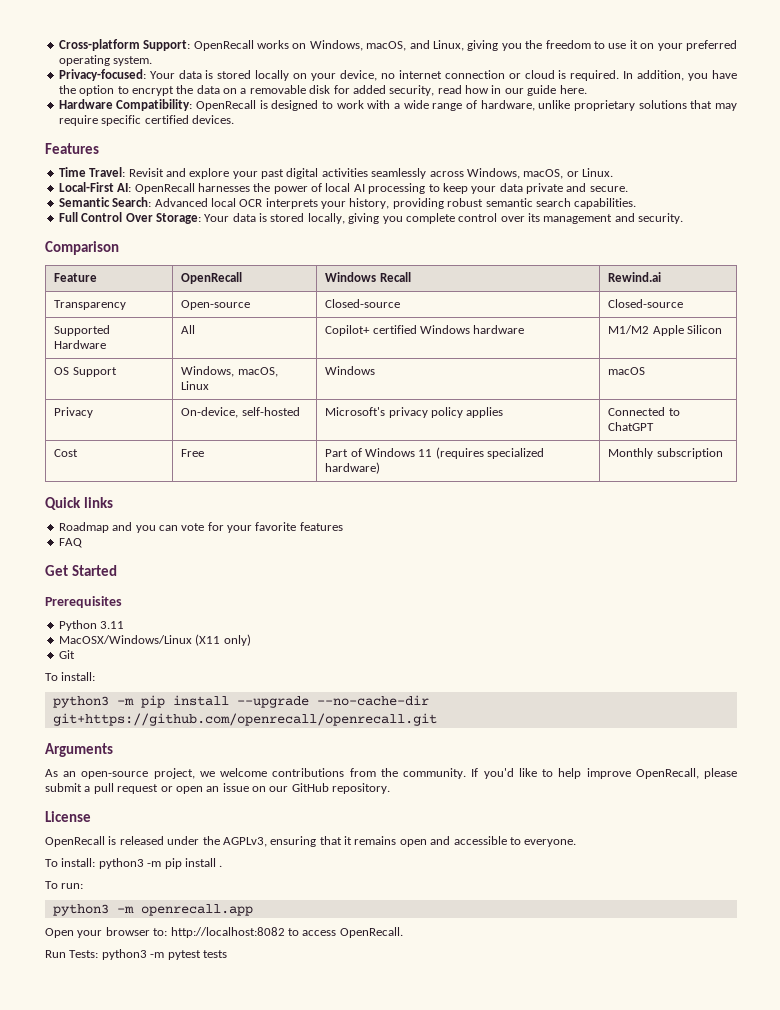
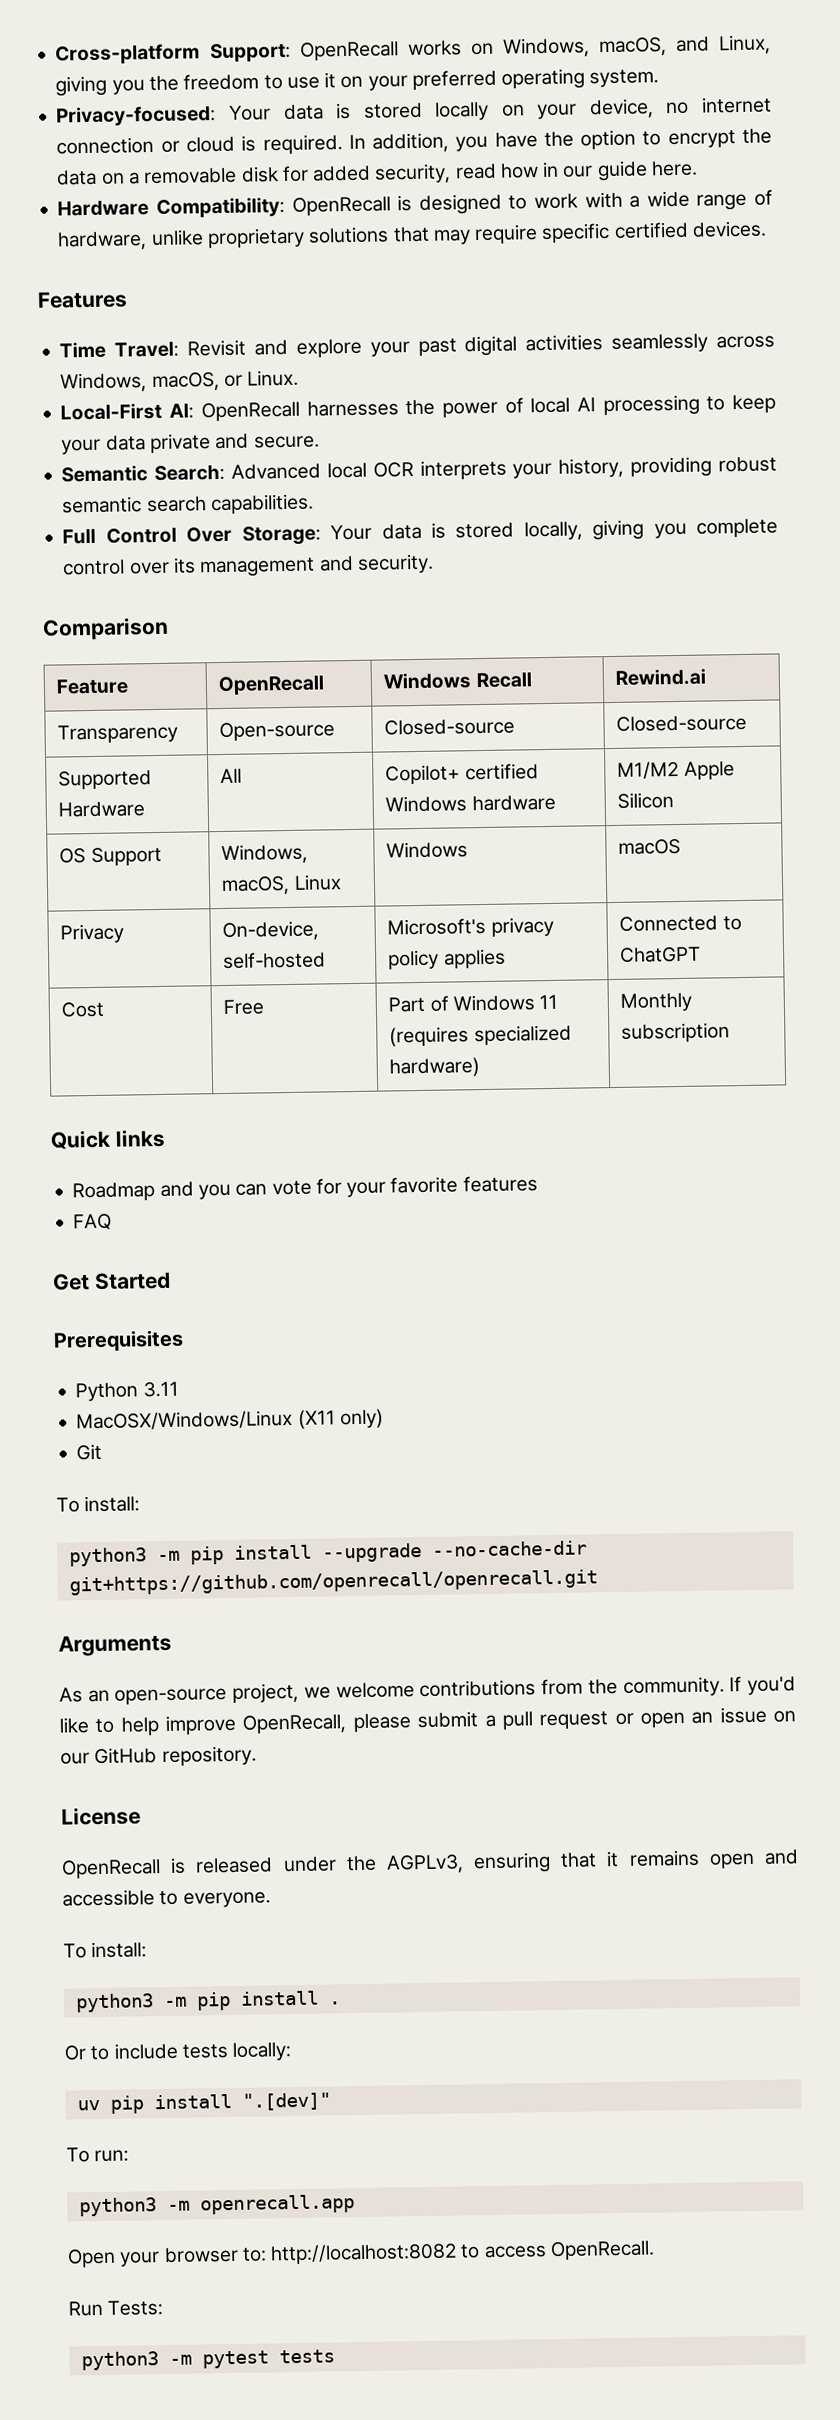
  OpenRecall is released under the AGPLv3, ensuring that it remains open and accessible to everyone.
- To install: python3 -m pip install .
+ To install:
+ python3 -m pip install .
+ Or to include tests locally:
+ uv pip install ".[dev]"
- Run Tests: python3 -m pytest tests
+ Run Tests:
+ python3 -m pytest tests

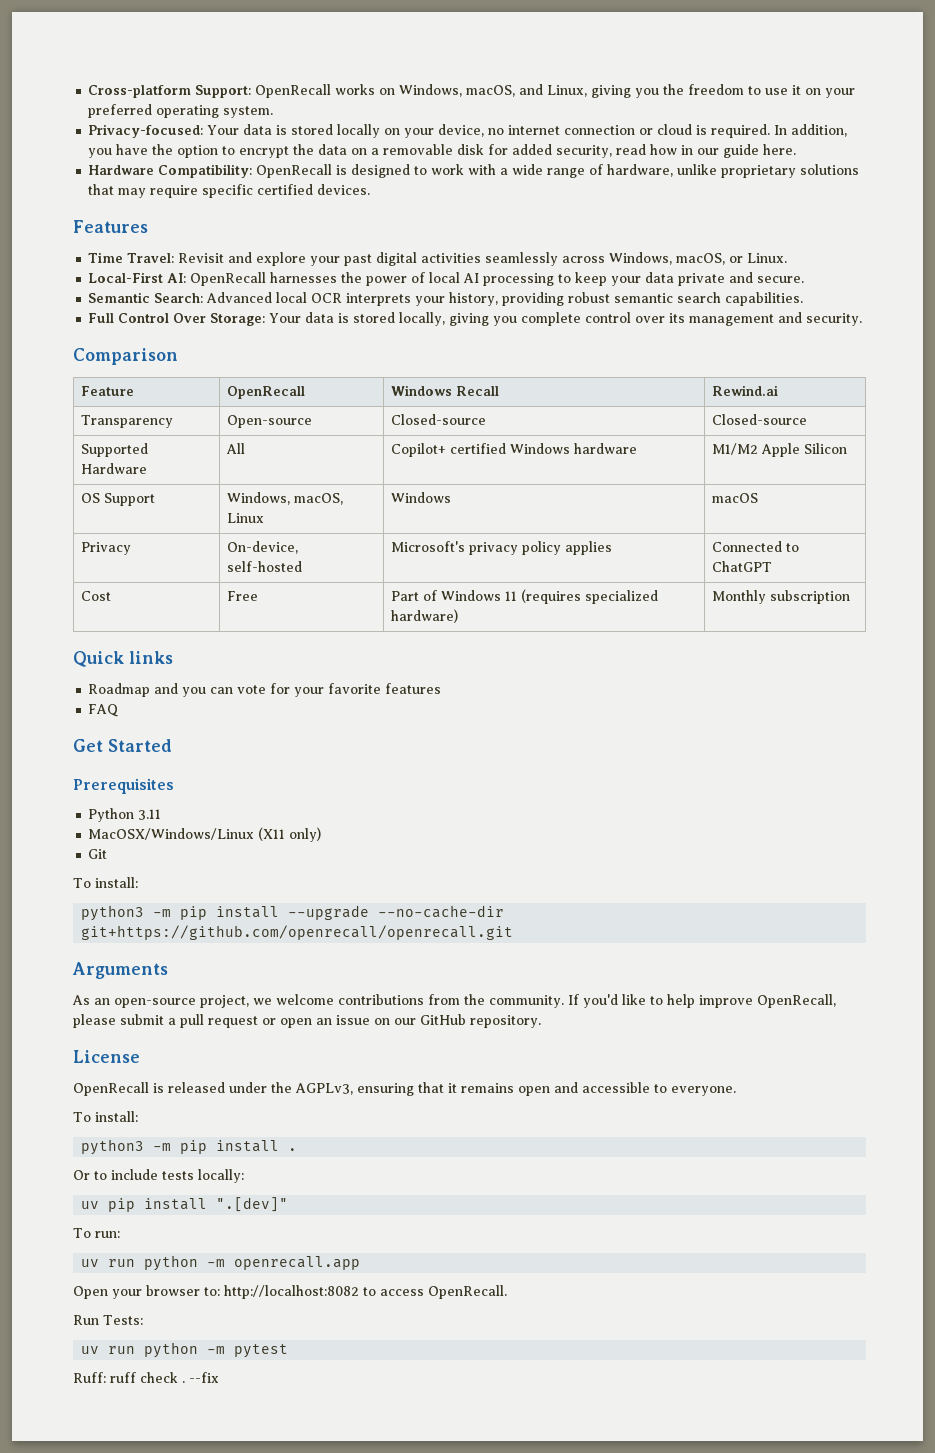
- python3 -m openrecall.app
+ uv run python -m openrecall.app
- python3 -m pytest tests
+ uv run python -m pytest
+ Ruff: ruff check . --fix

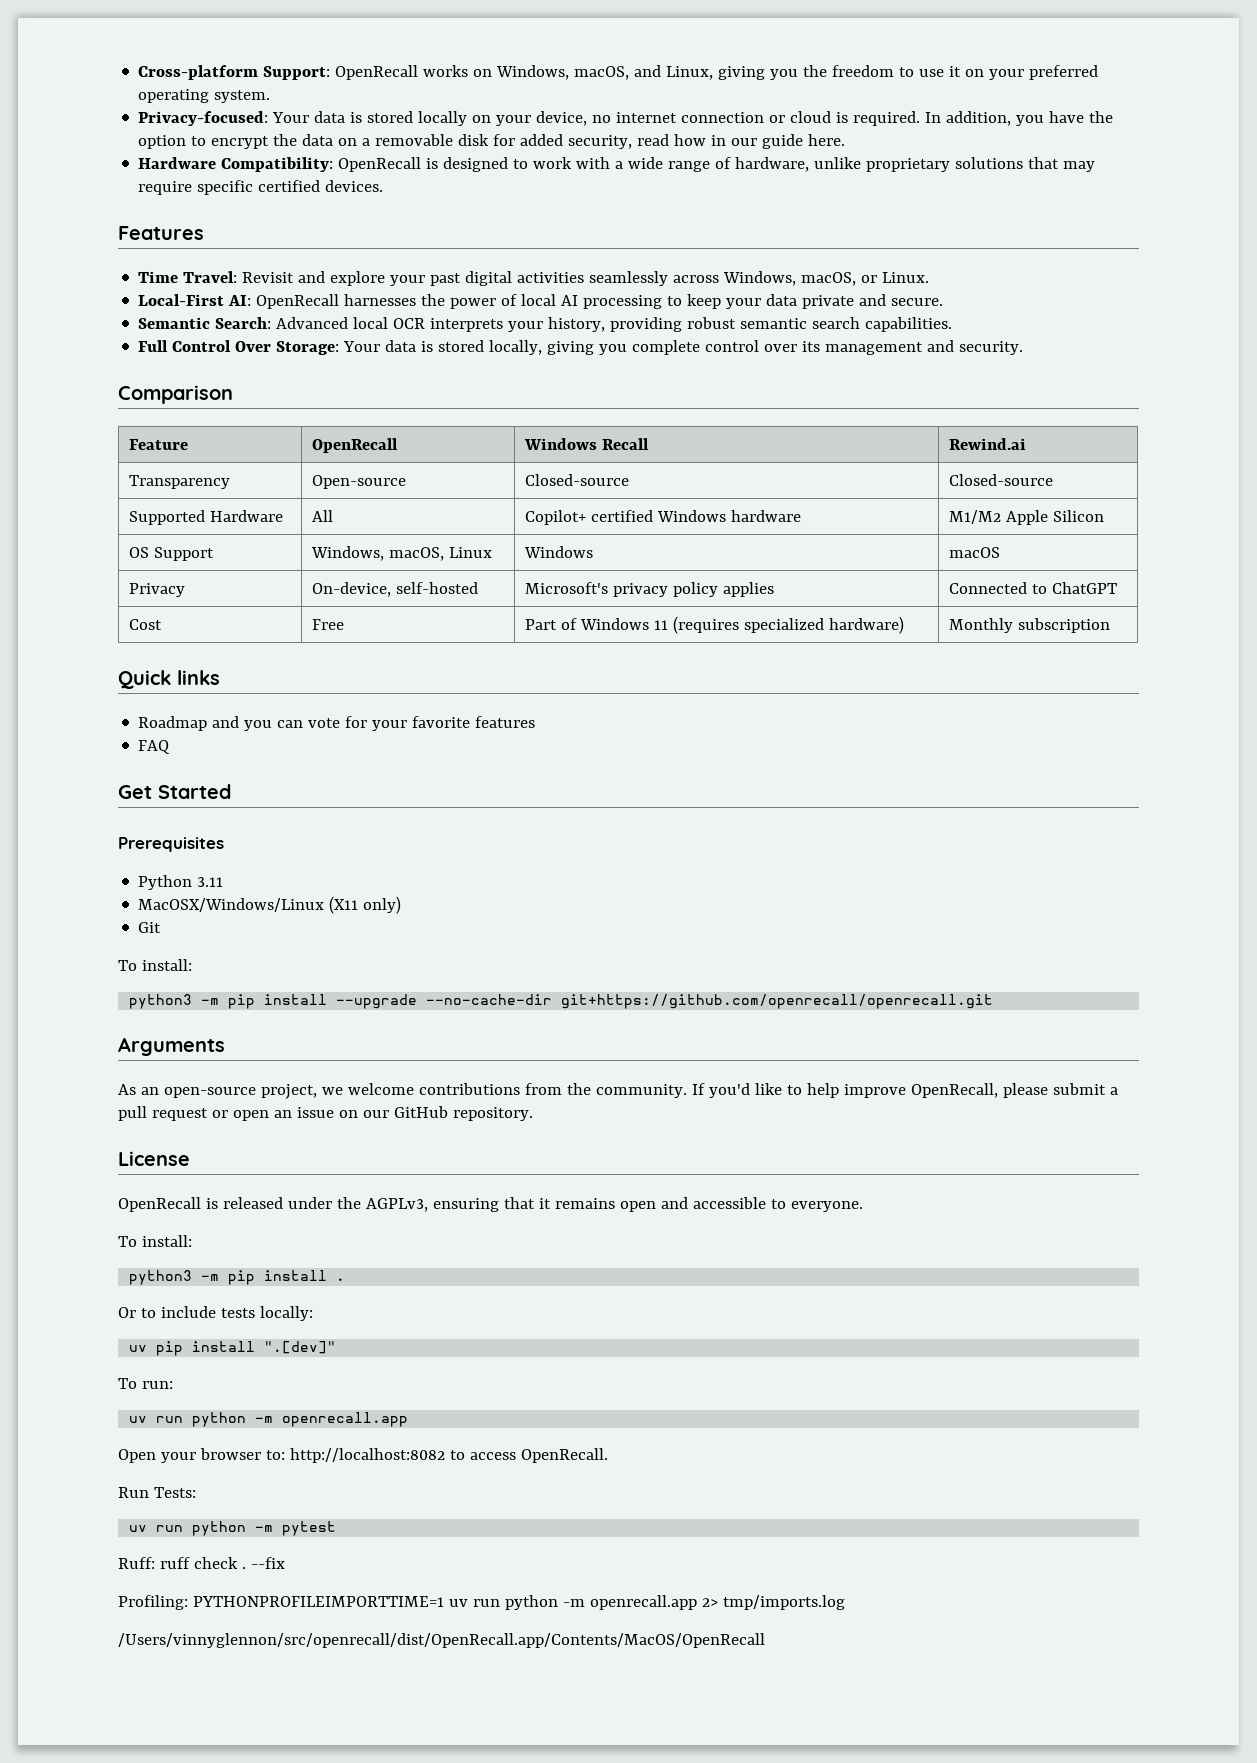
+ Profiling: PYTHONPROFILEIMPORTTIME=1 uv run python -m openrecall.app 2> tmp/imports.log
+ /Users/vinnyglennon/src/openrecall/dist/OpenRecall.app/Contents/MacOS/OpenRecall

